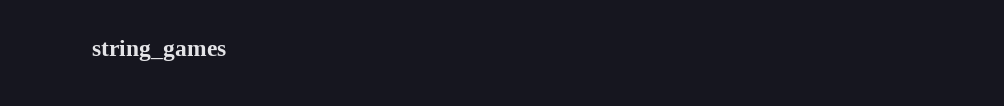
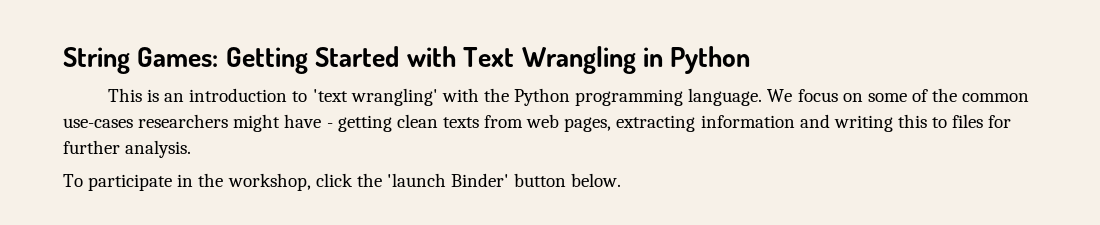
- string_games
+ String Games: Getting Started with Text Wrangling in Python
+ This is an introduction to 'text wrangling' with the Python programming language. We focus on some of the common use-cases researchers might have - getting clean texts from web pages, extracting information and writing this to files for further analysis.
+ To participate in the workshop, click the 'launch Binder' button below.

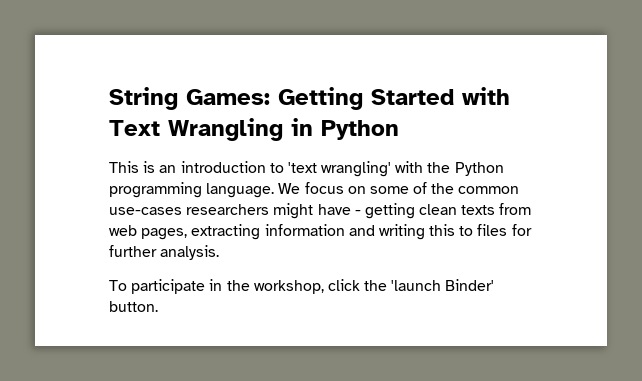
- To participate in the workshop, click the 'launch Binder' button below.
+ To participate in the workshop, click the 'launch Binder' button.

